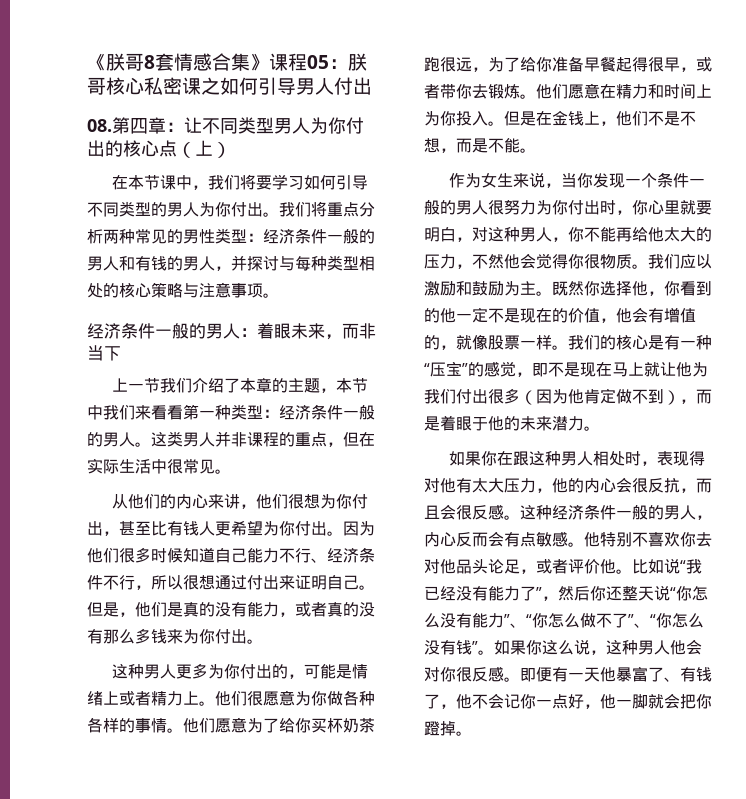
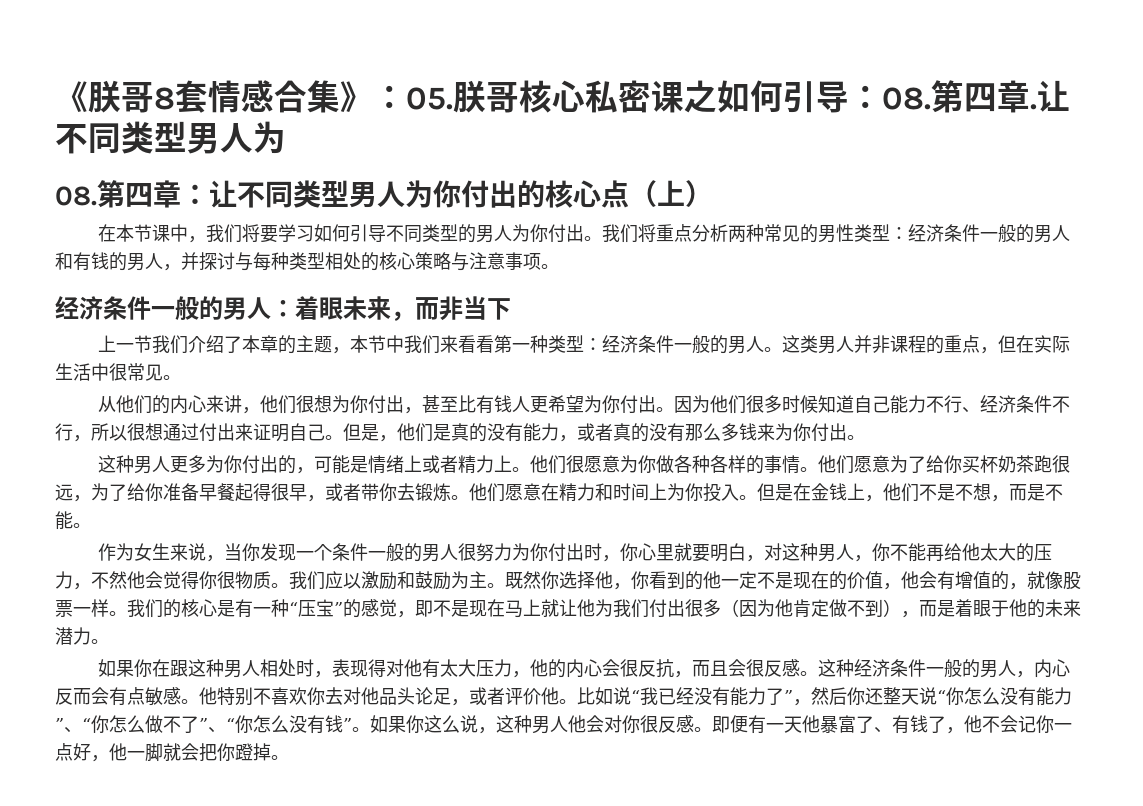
- 《朕哥8套情感合集》课程05：朕哥核心私密课之如何引导男人付出
+ 《朕哥8套情感合集》：05.朕哥核心私密课之如何引导：08.第四章.让不同类型男人为

